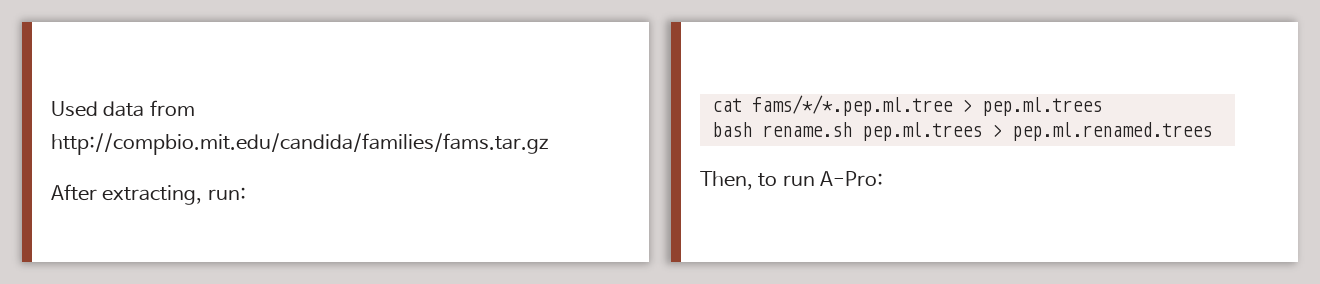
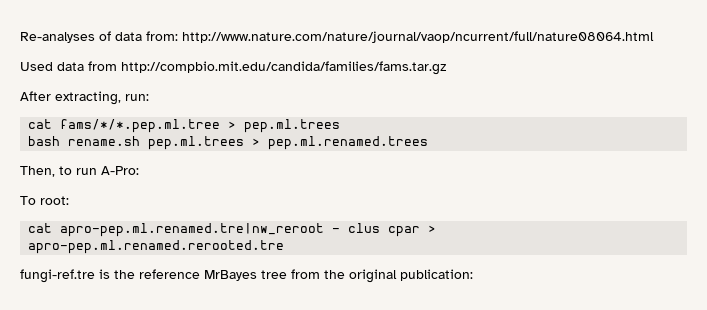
+ Re-analyses of data from: http://www.nature.com/nature/journal/vaop/ncurrent/full/nature08064.html
+ To root:
+ cat apro-pep.ml.renamed.tre|nw_reroot - clus cpar > apro-pep.ml.renamed.rerooted.tre
+ fungi-ref.tre is the reference MrBayes tree from the original publication:

